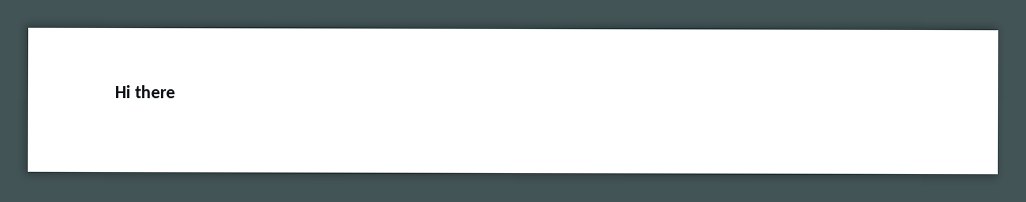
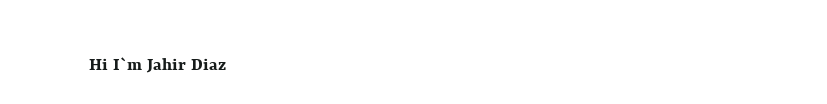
- Hi there
+ Hi I`m Jahir Diaz

